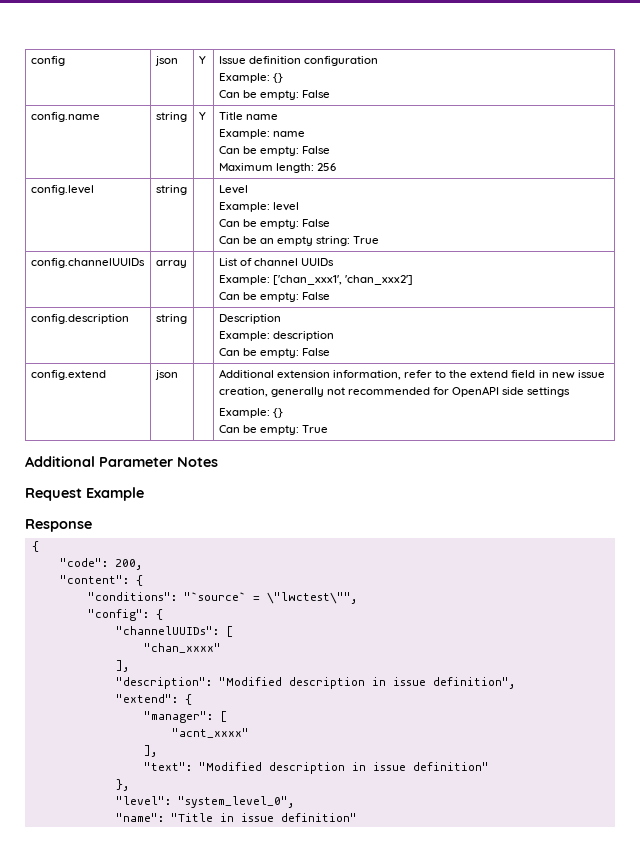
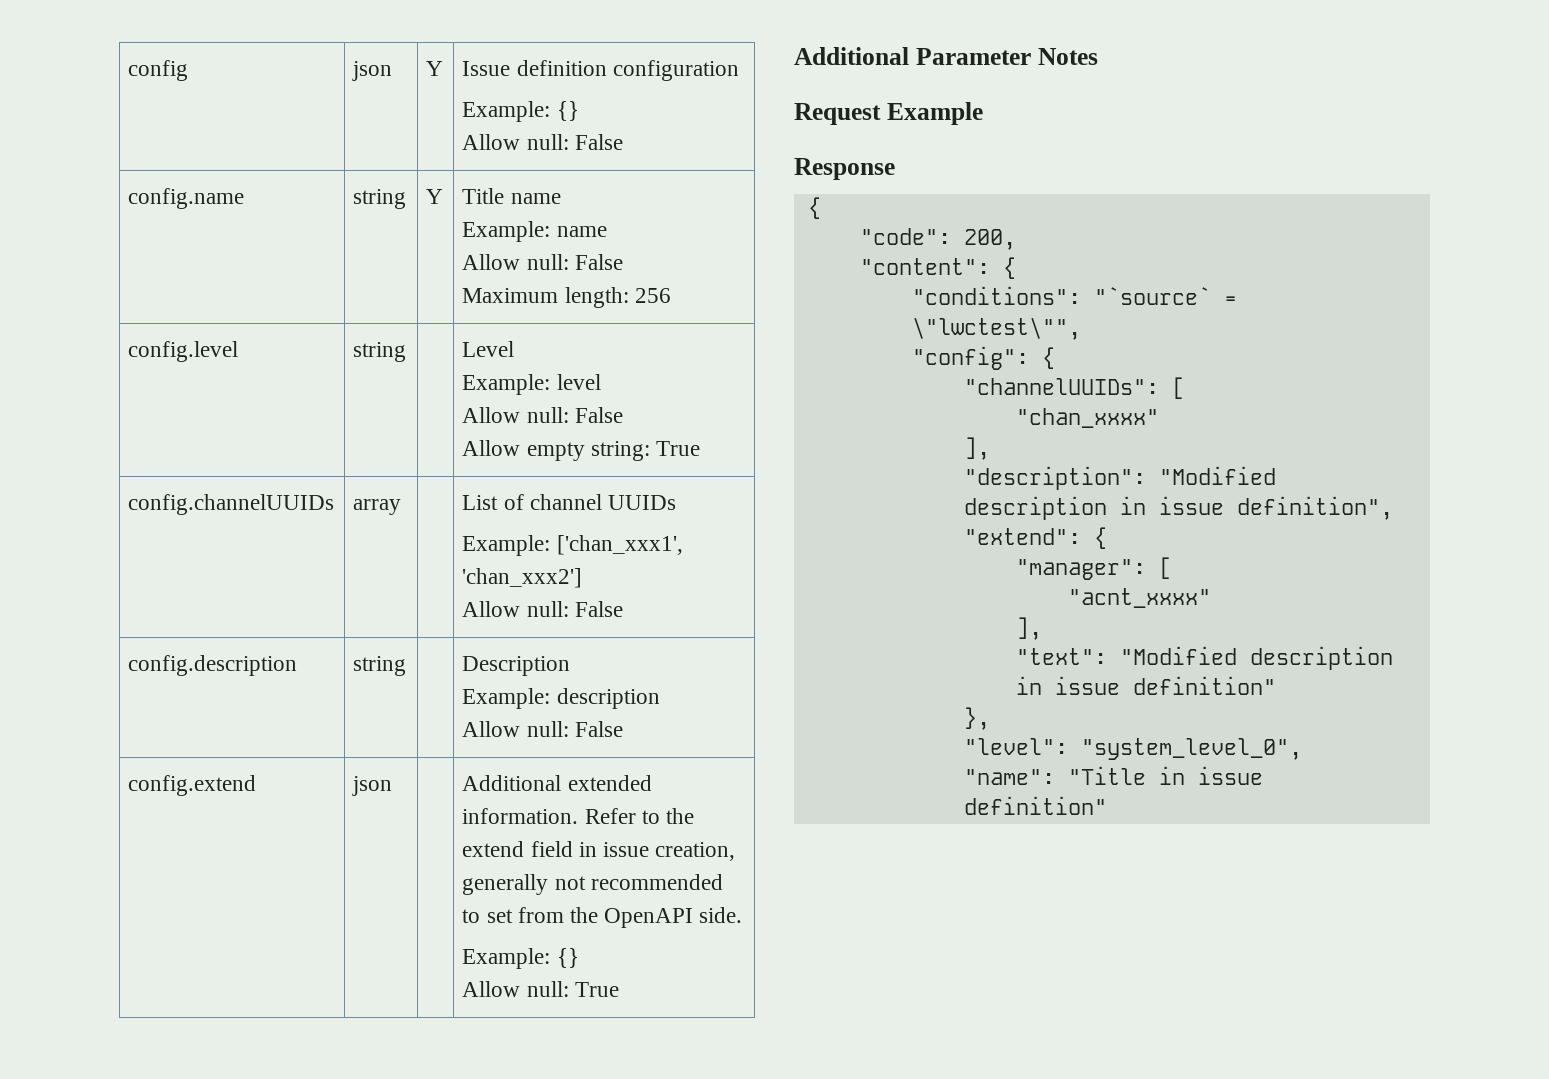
  config | json | Y | Issue definition configuration
  Example: {}
- Can be empty: False
+ Allow null: False
  config.name | string | Y | Title name
  Example: name
- Can be empty: False
+ Allow null: False
  config.level | string | | Level
  Example: level
- Can be empty: False
- Can be an empty string: True
+ Allow null: False
+ Allow empty string: True
  config.channelUUIDs | array | | List of channel UUIDs
  Example: ['chan_xxx1', 'chan_xxx2']
- Can be empty: False
+ Allow null: False
  config.description | string | | Description
  Example: description
- Can be empty: False
+ Allow null: False
- config.extend | json | | Additional extension information, refer to the extend field in new issue creation, generally not recommended for OpenAPI side settings
+ config.extend | json | | Additional extended information. Refer to the extend field in issue creation, generally not recommended to set from the OpenAPI side.
  Example: {}
- Can be empty: True
+ Allow null: True

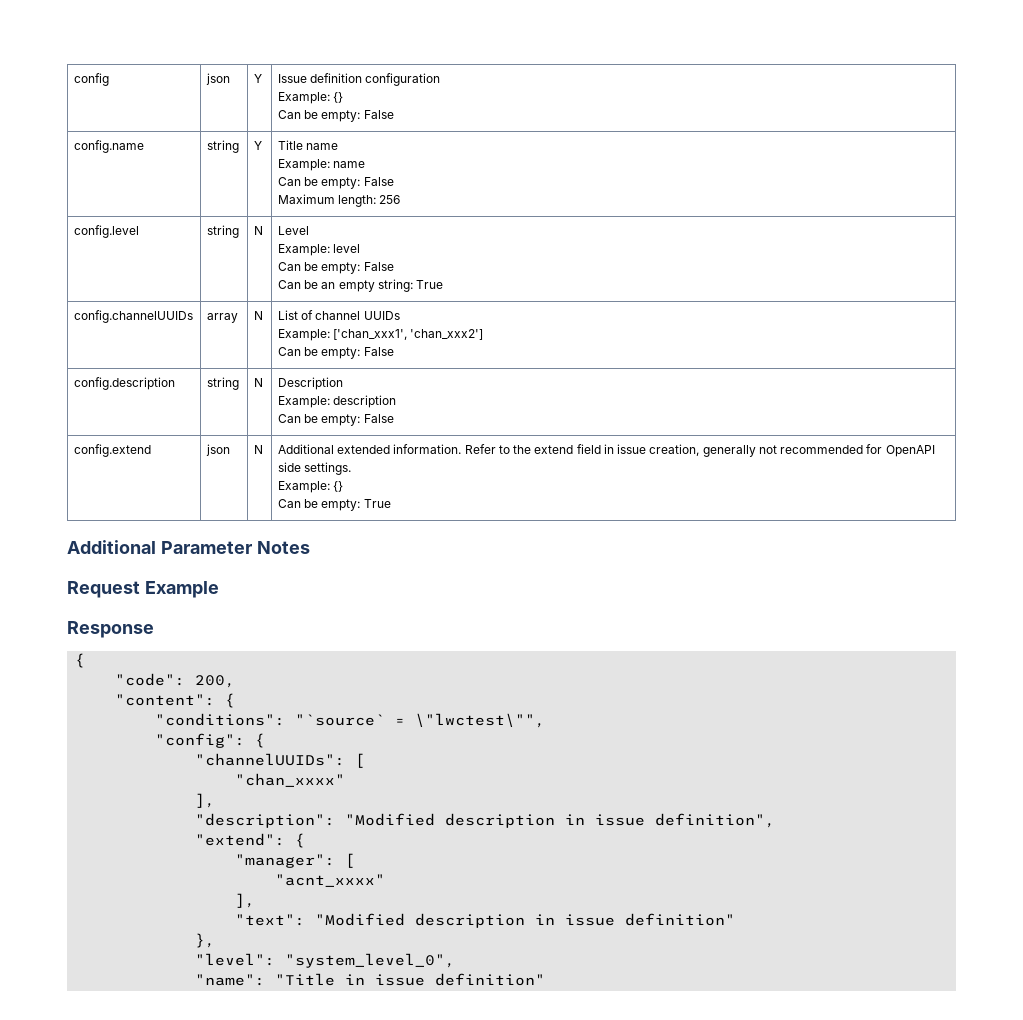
  config | json | Y | Issue definition configuration
  Example: {}
- Allow null: False
+ Can be empty: False
  config.name | string | Y | Title name
  Example: name
- Allow null: False
+ Can be empty: False
- config.level | string | | Level
+ config.level | string | N | Level
  Example: level
- Allow null: False
- Allow empty string: True
+ Can be empty: False
+ Can be an empty string: True
- config.channelUUIDs | array | | List of channel UUIDs
+ config.channelUUIDs | array | N | List of channel UUIDs
  Example: ['chan_xxx1', 'chan_xxx2']
- Allow null: False
+ Can be empty: False
- config.description | string | | Description
+ config.description | string | N | Description
  Example: description
- Allow null: False
+ Can be empty: False
- config.extend | json | | Additional extended information. Refer to the extend field in issue creation, generally not recommended to set from the OpenAPI side.
+ config.extend | json | N | Additional extended information. Refer to the extend field in issue creation, generally not recommended for OpenAPI side settings.
  Example: {}
- Allow null: True
+ Can be empty: True

